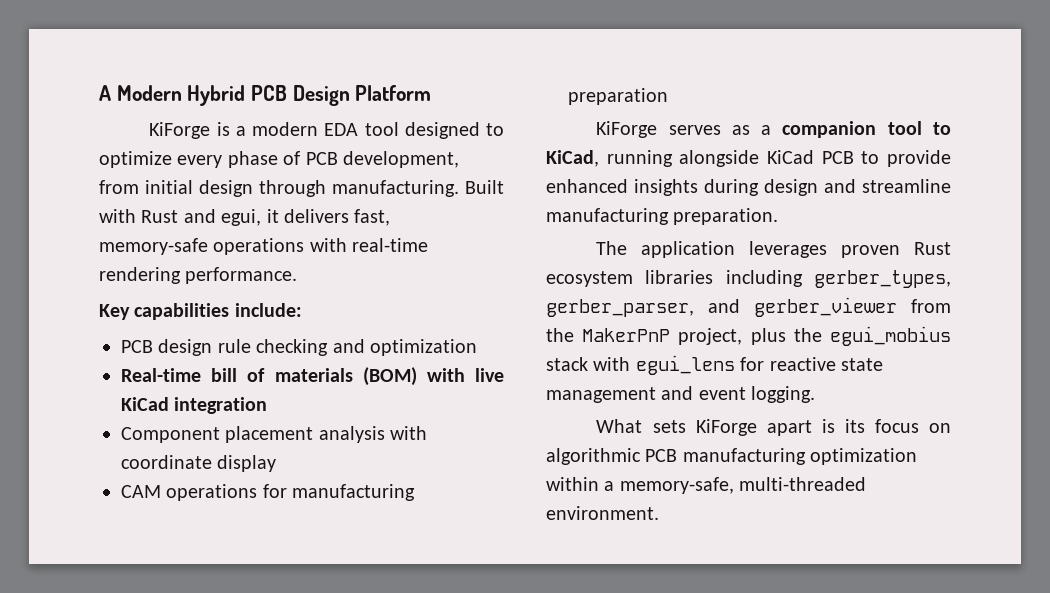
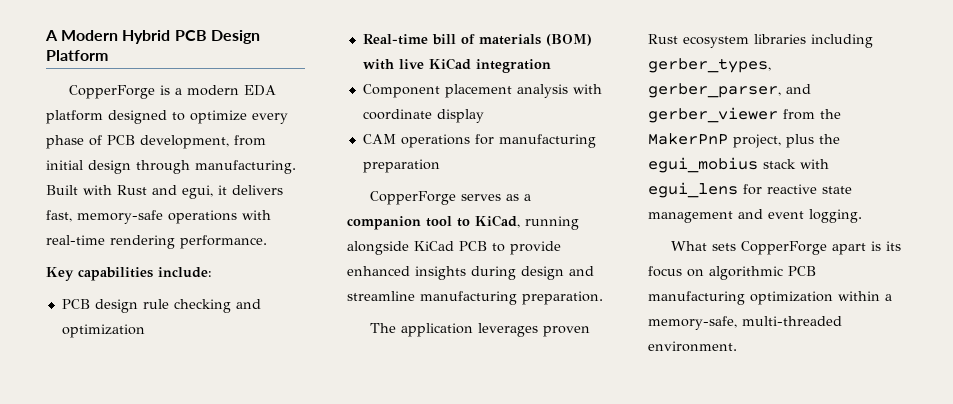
- KiForge is a modern EDA tool designed to optimize every phase of PCB development, from initial design through manufacturing.
+ CopperForge is a modern EDA platform designed to optimize every phase of PCB development, from initial design through manufacturing.
- KiForge serves as a companion tool to KiCad, running alongside KiCad PCB to provide enhanced insights during design and streamline manufacturing preparation.
+ CopperForge serves as a companion tool to KiCad, running alongside KiCad PCB to provide enhanced insights during design and streamline manufacturing preparation.
- What sets KiForge apart is its focus on algorithmic PCB manufacturing optimization within a memory-safe, multi-threaded environment.
+ What sets CopperForge apart is its focus on algorithmic PCB manufacturing optimization within a memory-safe, multi-threaded environment.

